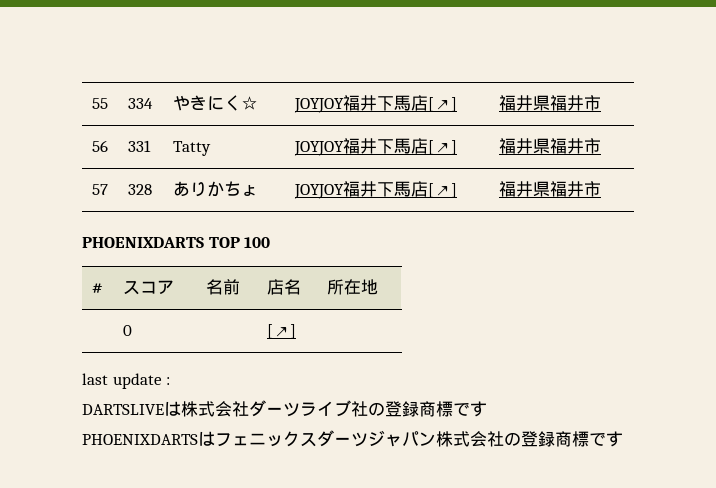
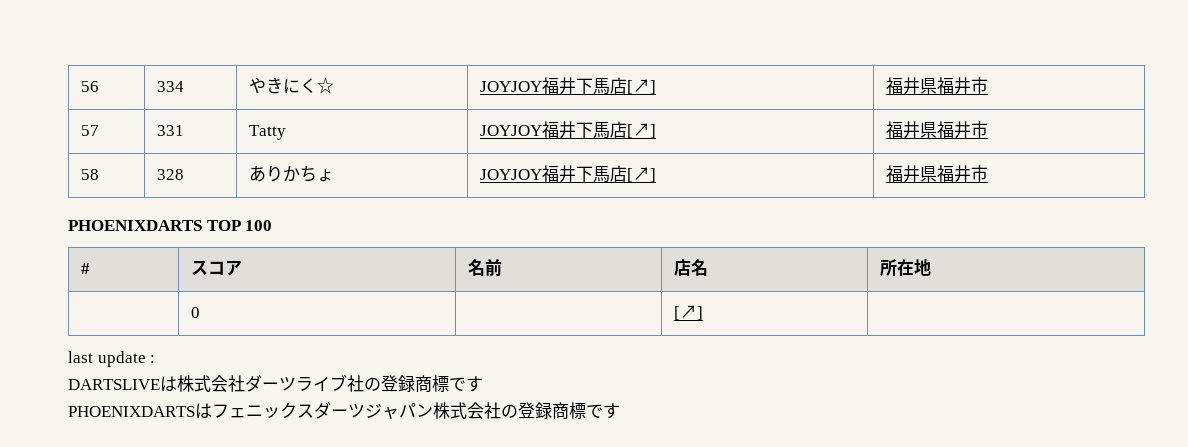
- 55 | 334 | やきにく☆ | JOYJOY福井下馬店[↗] | 福井県福井市
+ 56 | 334 | やきにく☆ | JOYJOY福井下馬店[↗] | 福井県福井市
- 56 | 331 | Tatty | JOYJOY福井下馬店[↗] | 福井県福井市
+ 57 | 331 | Tatty | JOYJOY福井下馬店[↗] | 福井県福井市
- 57 | 328 | ありかちょ | JOYJOY福井下馬店[↗] | 福井県福井市
+ 58 | 328 | ありかちょ | JOYJOY福井下馬店[↗] | 福井県福井市

